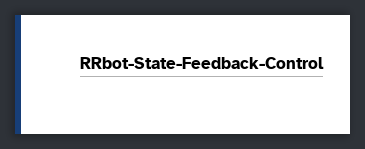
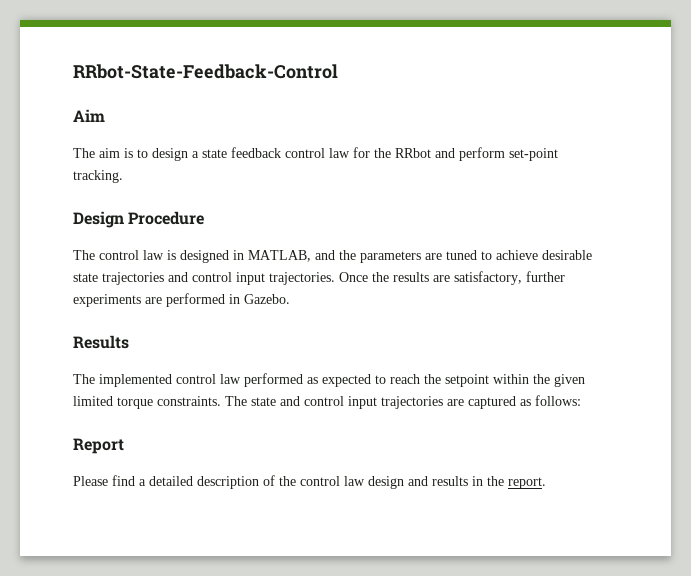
+ Aim
+ The aim is to design a state feedback control law for the RRbot and perform set-point tracking.
+ Design Procedure
+ The control law is designed in MATLAB, and the parameters are tuned to achieve desirable state trajectories and control input trajectories. Once the results are satisfactory, further experiments are performed in Gazebo.
+ Results
+ The implemented control law performed as expected to reach the setpoint within the given limited torque constraints. The state and control input trajectories are captured as follows:
+ Report
+ Please find a detailed description of the control law design and results in the report.

